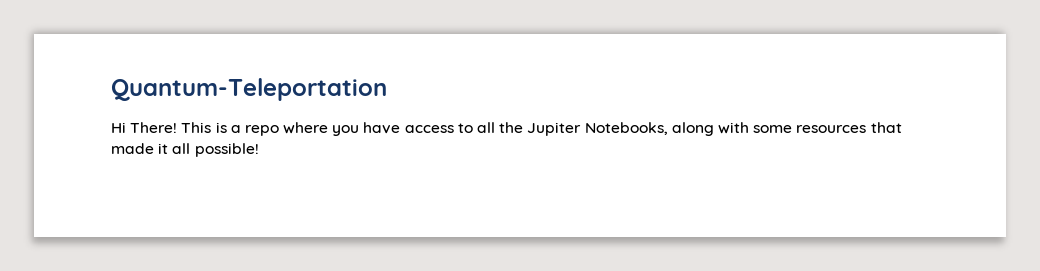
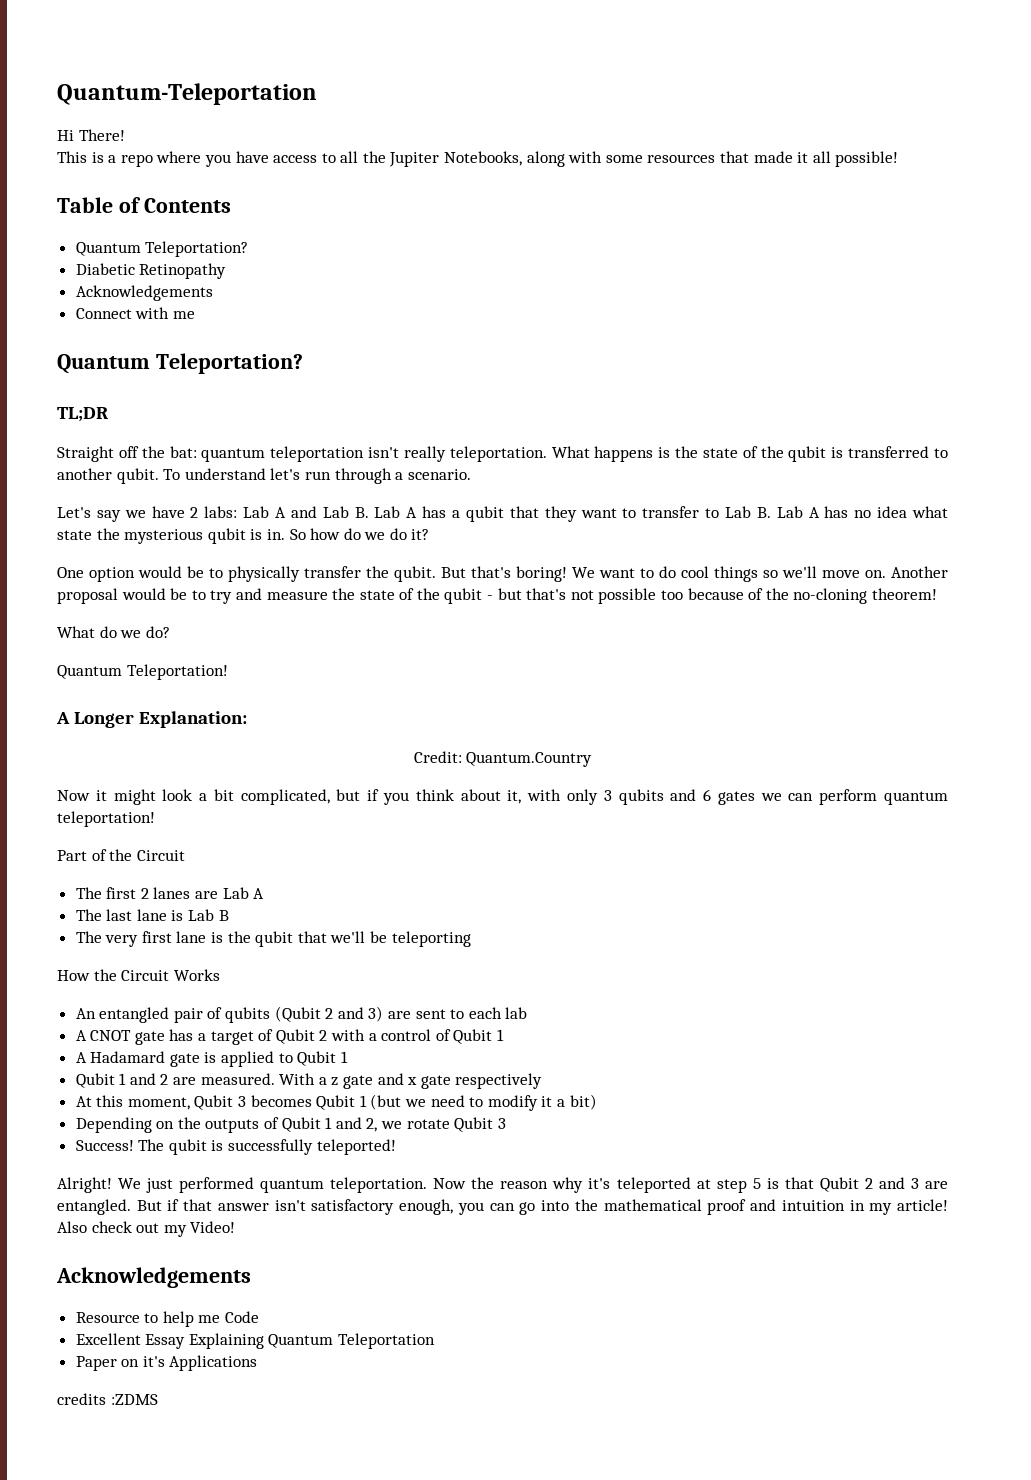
- Hi There! This is a repo where you have access to all the Jupiter Notebooks, along with some resources that made it all possible!
+ Hi There!
+ This is a repo where you have access to all the Jupiter Notebooks, along with some resources that made it all possible!
+ Table of Contents
+ Quantum Teleportation?
+ Diabetic Retinopathy
+ Acknowledgements
+ Connect with me
+ Quantum Teleportation?
+ TL;DR
+ Straight off the bat: quantum teleportation isn't really teleportation. What happens is the state of the qubit is transferred to another qubit. To understand let's run through a scenario.
+ Let's say we have 2 labs: Lab A and Lab B. Lab A has a qubit that they want to transfer to Lab B. Lab A has no idea what state the mysterious qubit is in. So how do we do it?
+ One option would be to physically transfer the qubit. But that's boring! We want to do cool things so we'll move on. Another proposal would be to try and measure the state of the qubit - but that's not possible too because of the no-cloning theorem!
+ What do we do?
+ Quantum Teleportation!
+ A Longer Explanation:
+ Credit: Quantum.Country
+ Now it might look a bit complicated, but if you think about it, with only 3 qubits and 6 gates we can perform quantum teleportation!
+ Part of the Circuit
+ The first 2 lanes are Lab A
+ The last lane is Lab B
+ The very first lane is the qubit that we'll be teleporting
+ How the Circuit Works
+ An entangled pair of qubits (Qubit 2 and 3) are sent to each lab
+ A CNOT gate has a target of Qubit 2 with a control of Qubit 1
+ A Hadamard gate is applied to Qubit 1
+ Qubit 1 and 2 are measured. With a z gate and x gate respectively
+ At this moment, Qubit 3 becomes Qubit 1 (but we need to modify it a bit)
+ Depending on the outputs of Qubit 1 and 2, we rotate Qubit 3
+ Success! The qubit is successfully teleported!
+ Alright! We just performed quantum teleportation. Now the reason why it's teleported at step 5 is that Qubit 2 and 3 are entangled. But if that answer isn't satisfactory enough, you can go into the mathematical proof and intuition in my article! Also check out my Video!
+ Acknowledgements
+ Resource to help me Code
+ Excellent Essay Explaining Quantum Teleportation
+ Paper on it's Applications
+ credits :ZDMS

